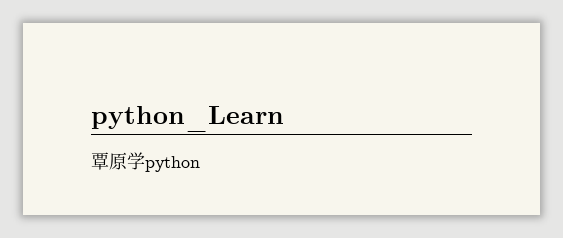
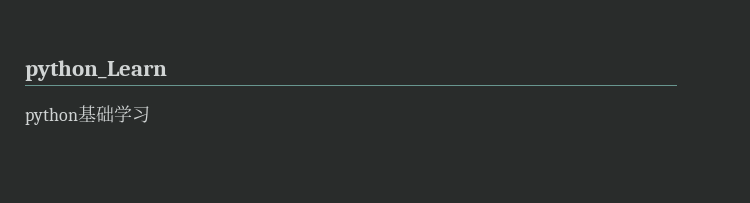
- 覃原学python
+ python基础学习

